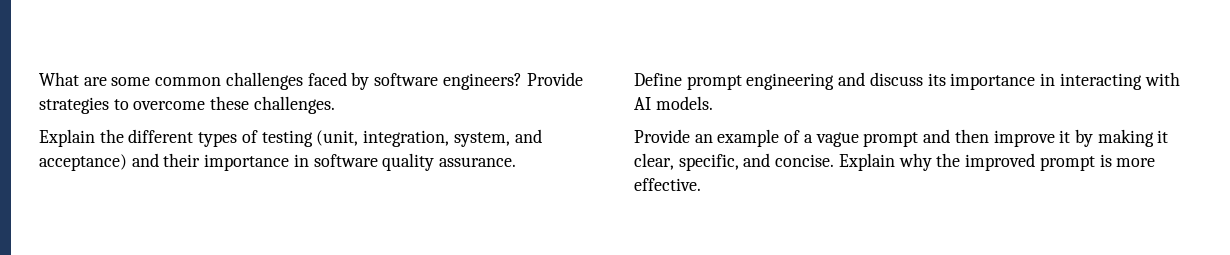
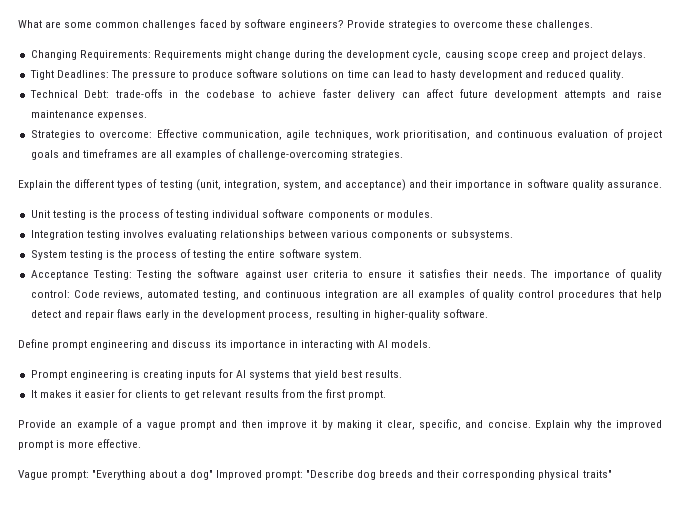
+ Changing Requirements: Requirements might change during the development cycle, causing scope creep and project delays.
+ Tight Deadlines: The pressure to produce software solutions on time can lead to hasty development and reduced quality.
+ Technical Debt: trade-offs in the codebase to achieve faster delivery can affect future development attempts and raise maintenance expenses.
+ Strategies to overcome: Effective communication, agile techniques, work prioritisation, and continuous evaluation of project goals and timeframes are all examples of challenge-overcoming strategies.
+ Unit testing is the process of testing individual software components or modules.
+ Integration testing involves evaluating relationships between various components or subsystems.
+ System testing is the process of testing the entire software system.
+ Acceptance Testing: Testing the software against user criteria to ensure it satisfies their needs. The importance of quality control: Code reviews, automated testing, and continuous integration are all examples of quality control procedures that help detect and repair flaws early in the development process, resulting in higher-quality software.
+ Prompt engineering is creating inputs for AI systems that yield best results.
+ It makes it easier for clients to get relevant results from the first prompt.
+ Vague prompt: "Everything about a dog" Improved prompt: "Describe dog breeds and their corresponding physical traits"

